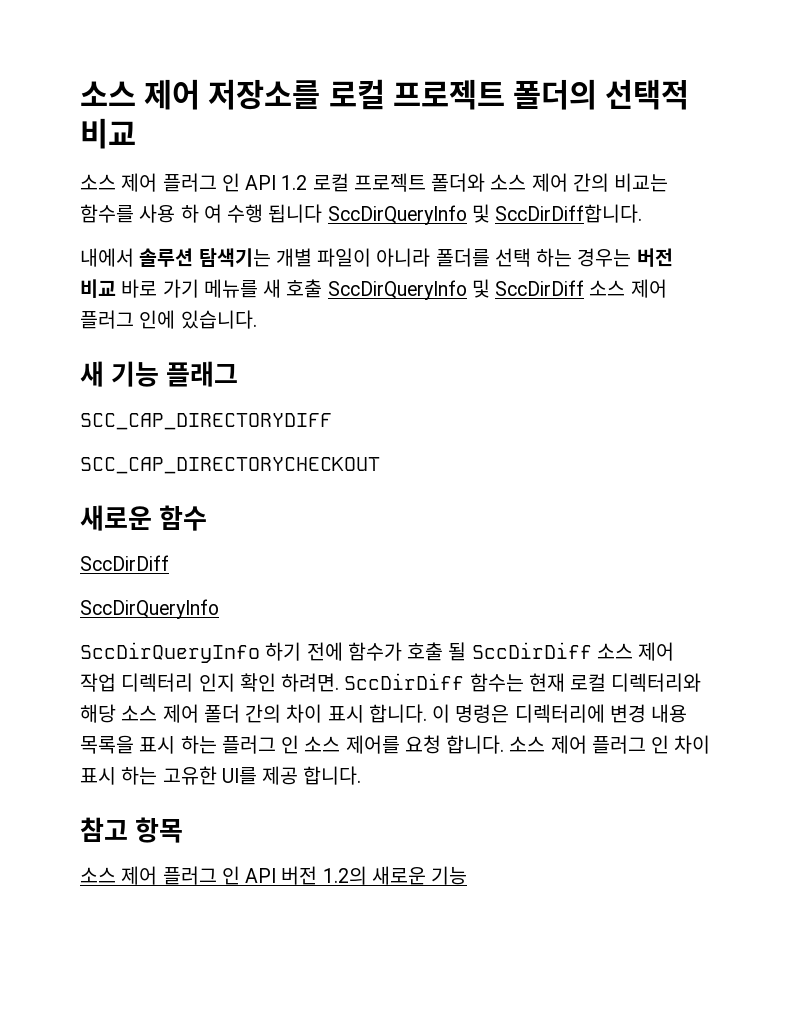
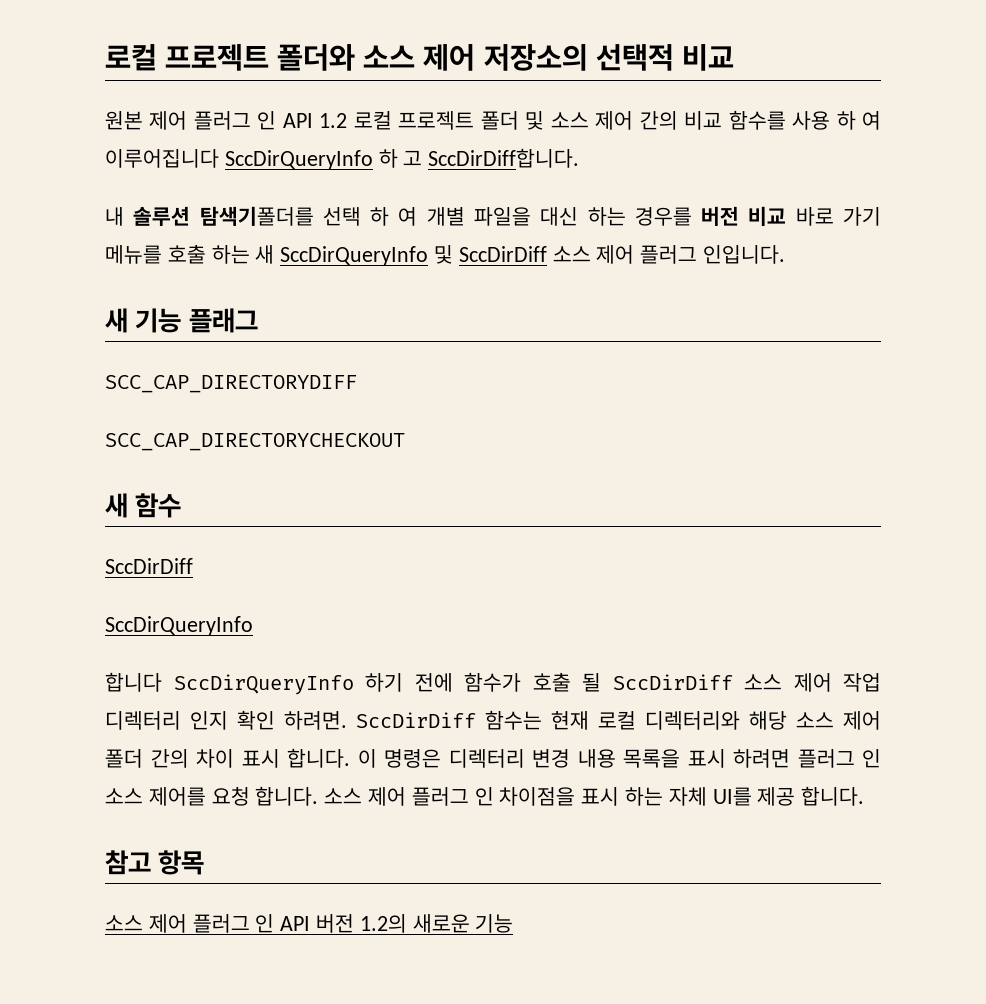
- 소스 제어 저장소를 로컬 프로젝트 폴더의 선택적 비교
+ 로컬 프로젝트 폴더와 소스 제어 저장소의 선택적 비교
- 소스 제어 플러그 인 API 1.2 로컬 프로젝트 폴더와 소스 제어 간의 비교는 함수를 사용 하 여 수행 됩니다 SccDirQueryInfo 및 SccDirDiff합니다.
- 내에서 솔루션 탐색기는 개별 파일이 아니라 폴더를 선택 하는 경우는 버전 비교 바로 가기 메뉴를 새 호출 SccDirQueryInfo 및 SccDirDiff 소스 제어 플러그 인에 있습니다.
+ 원본 제어 플러그 인 API 1.2 로컬 프로젝트 폴더 및 소스 제어 간의 비교 함수를 사용 하 여 이루어집니다 SccDirQueryInfo 하 고 SccDirDiff합니다.
+ 내 솔루션 탐색기폴더를 선택 하 여 개별 파일을 대신 하는 경우를 버전 비교 바로 가기 메뉴를 호출 하는 새 SccDirQueryInfo 및 SccDirDiff 소스 제어 플러그 인입니다.
- 새로운 함수
+ 새 함수
- SccDirQueryInfo 하기 전에 함수가 호출 될 SccDirDiff 소스 제어 작업 디렉터리 인지 확인 하려면.
+ 합니다 SccDirQueryInfo 하기 전에 함수가 호출 될 SccDirDiff 소스 제어 작업 디렉터리 인지 확인 하려면.
- 이 명령은 디렉터리에 변경 내용 목록을 표시 하는 플러그 인 소스 제어를 요청 합니다.
+ 이 명령은 디렉터리 변경 내용 목록을 표시 하려면 플러그 인 소스 제어를 요청 합니다.
- 소스 제어 플러그 인 차이 표시 하는 고유한 UI를 제공 합니다.
+ 소스 제어 플러그 인 차이점을 표시 하는 자체 UI를 제공 합니다.

